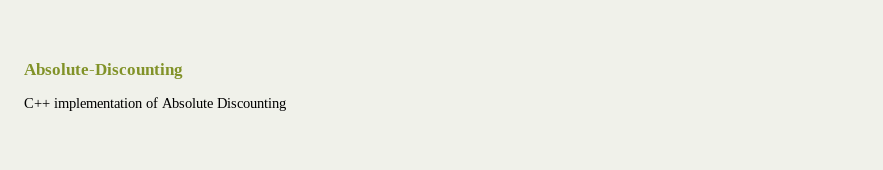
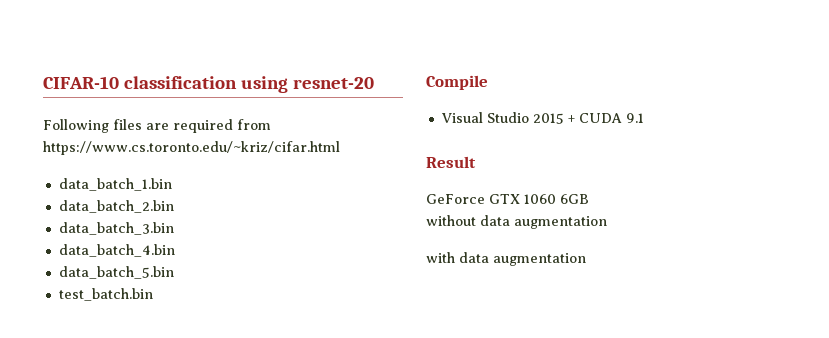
- Absolute-Discounting
- C++ implementation of Absolute Discounting
+ CIFAR-10 classification using resnet-20
+ Following files are required from https://www.cs.toronto.edu/~kriz/cifar.html
+ data_batch_1.bin
+ data_batch_2.bin
+ data_batch_3.bin
+ data_batch_4.bin
+ data_batch_5.bin
+ test_batch.bin
+ Compile
+ Visual Studio 2015 + CUDA 9.1
+ Result
+ GeForce GTX 1060 6GB
+ without data augmentation
+ with data augmentation

